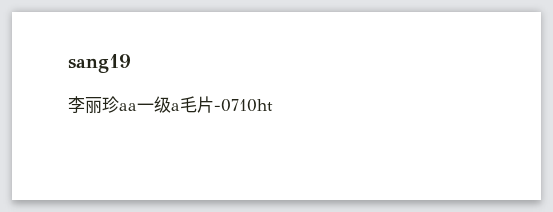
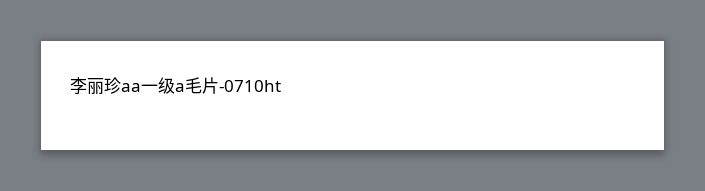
- sang19

